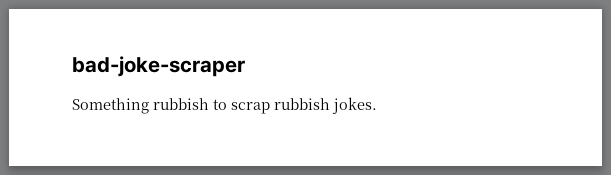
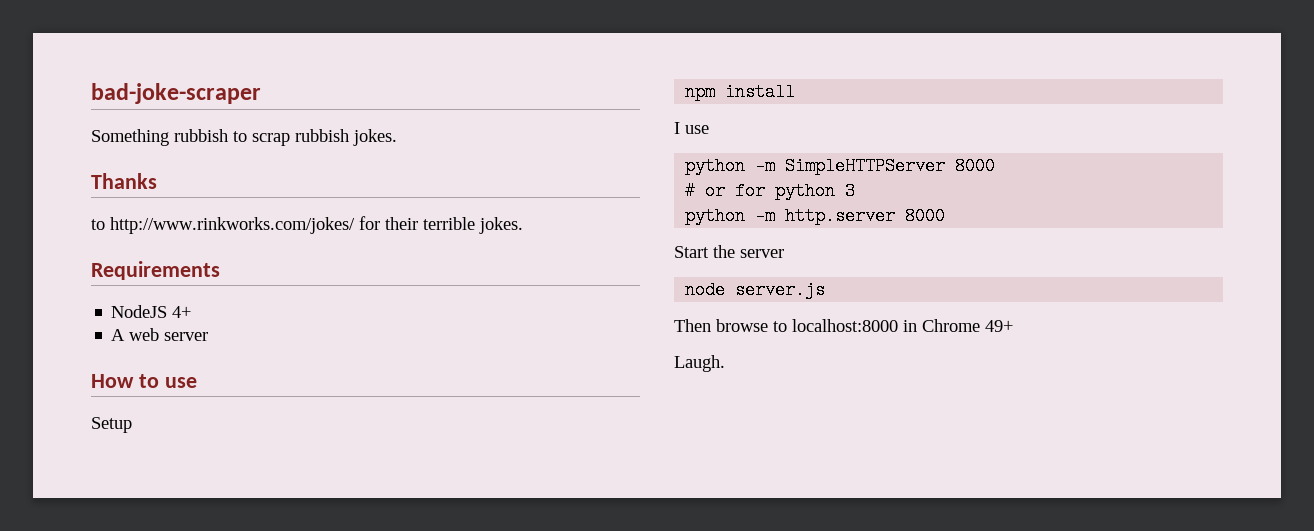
+ Thanks
+ to http://www.rinkworks.com/jokes/ for their terrible jokes.
+ Requirements
+ NodeJS 4+
+ A web server
+ How to use
+ Setup
+ npm install
+ I use
+ python -m SimpleHTTPServer 8000
+ # or for python 3
+ python -m http.server 8000
+ Start the server
+ node server.js
+ Then browse to localhost:8000 in Chrome 49+
+ Laugh.

